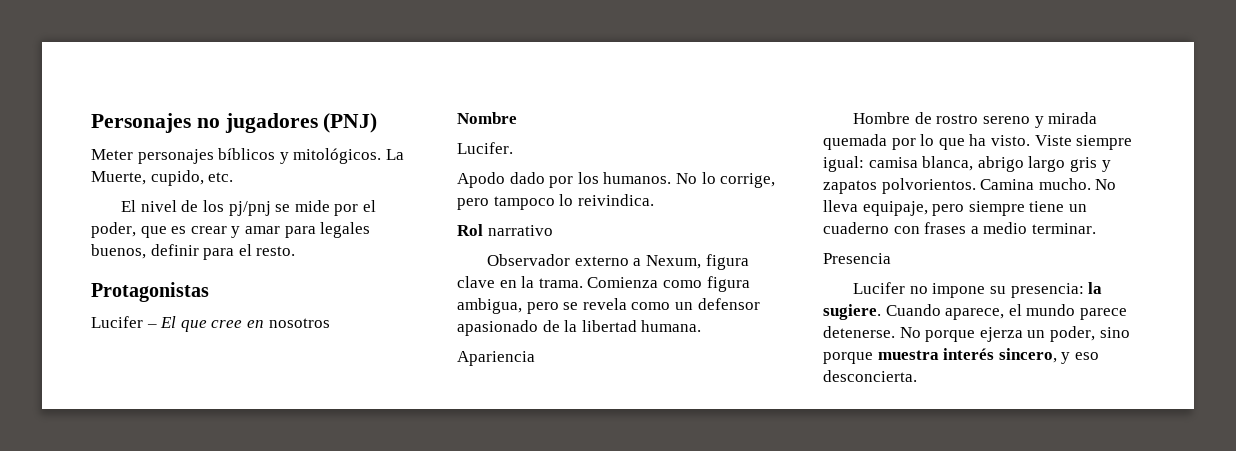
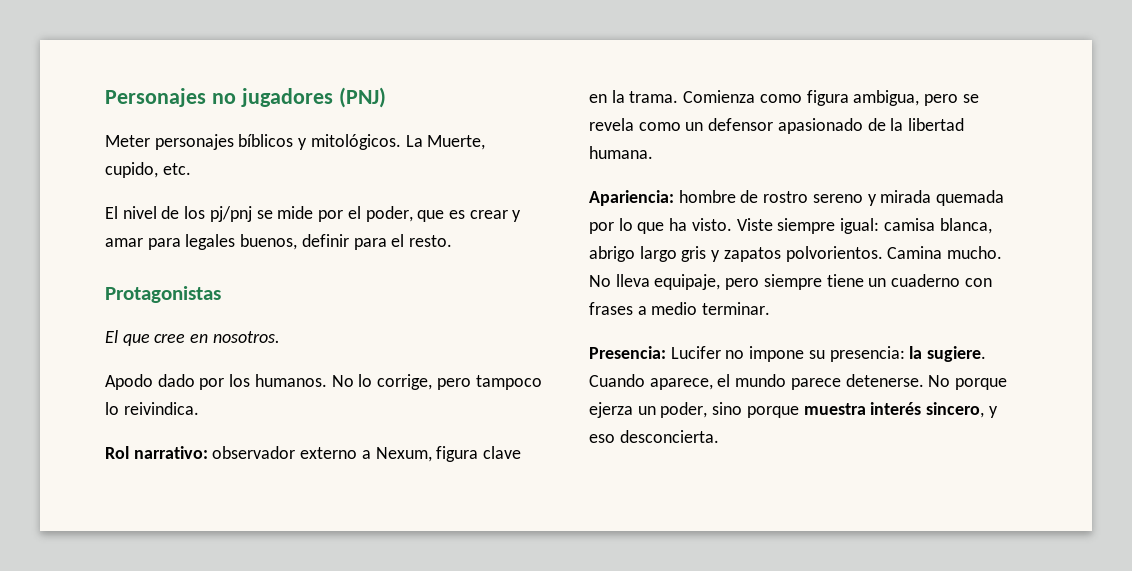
- Lucifer – El que cree en nosotros
- Nombre
- Lucifer.
+ El que cree en nosotros.
- Rol narrativo
- Observador externo a Nexum, figura clave en la trama.
+ Rol narrativo: observador externo a Nexum, figura clave en la trama.
- Apariencia
- Hombre de rostro sereno y mirada quemada por lo que ha visto.
+ Apariencia: hombre de rostro sereno y mirada quemada por lo que ha visto.
- Presencia
- Lucifer no impone su presencia: la sugiere.
+ Presencia: Lucifer no impone su presencia: la sugiere.

